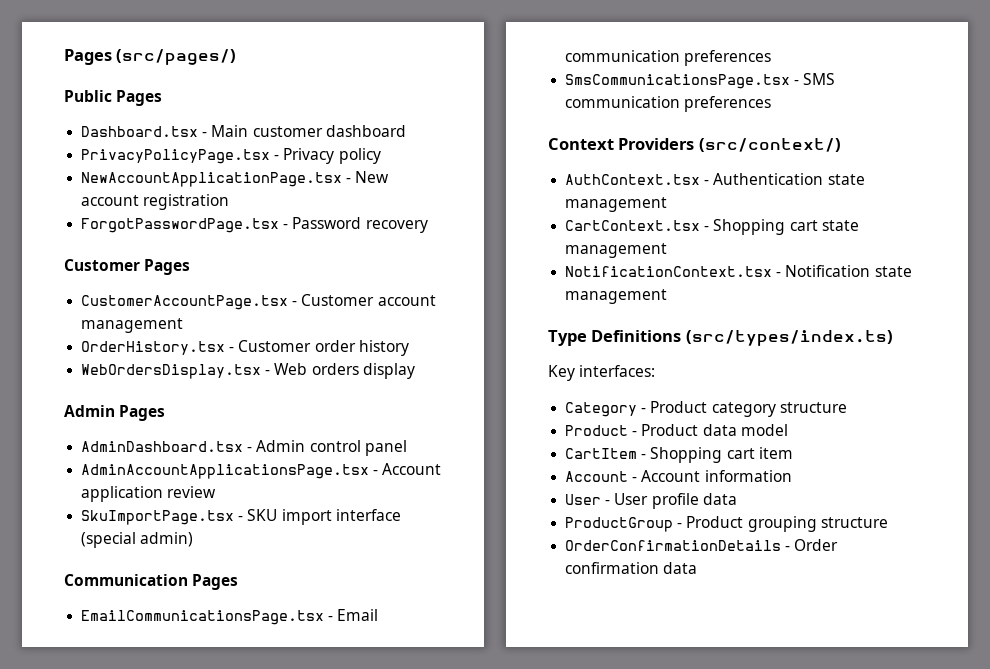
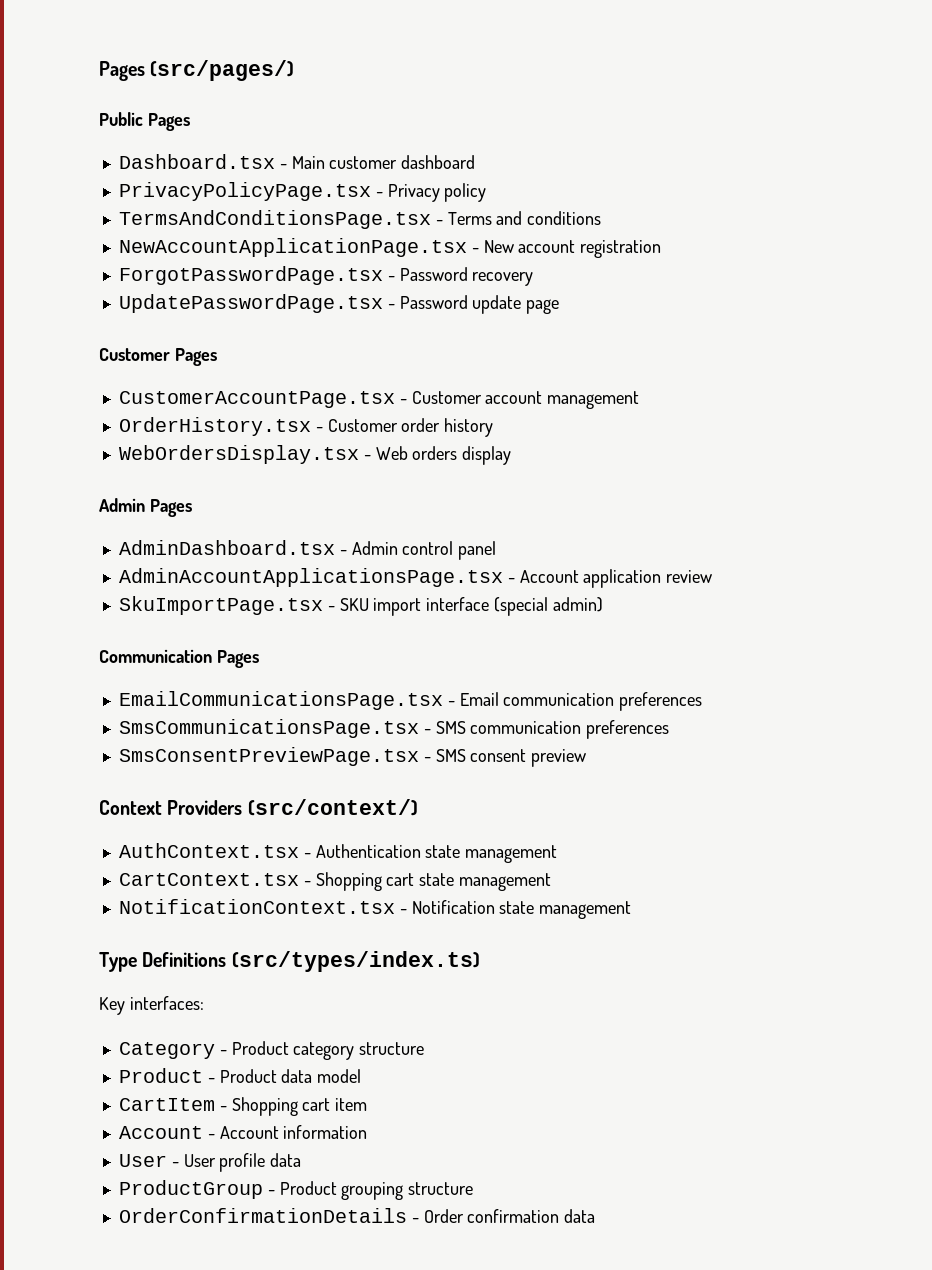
+ TermsAndConditionsPage.tsx - Terms and conditions
+ UpdatePasswordPage.tsx - Password update page
+ SmsConsentPreviewPage.tsx - SMS consent preview

